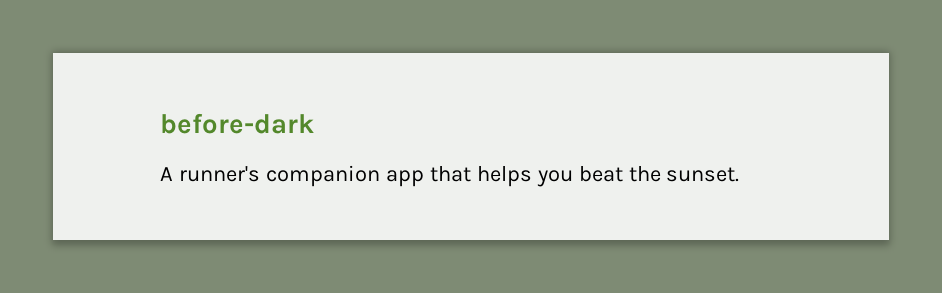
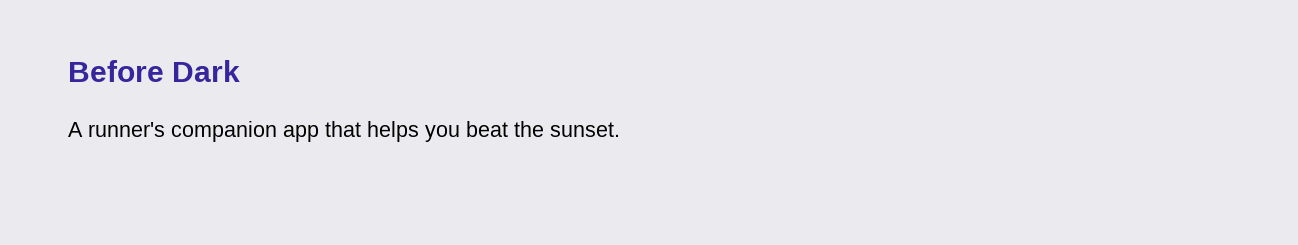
- before-dark
+ Before Dark

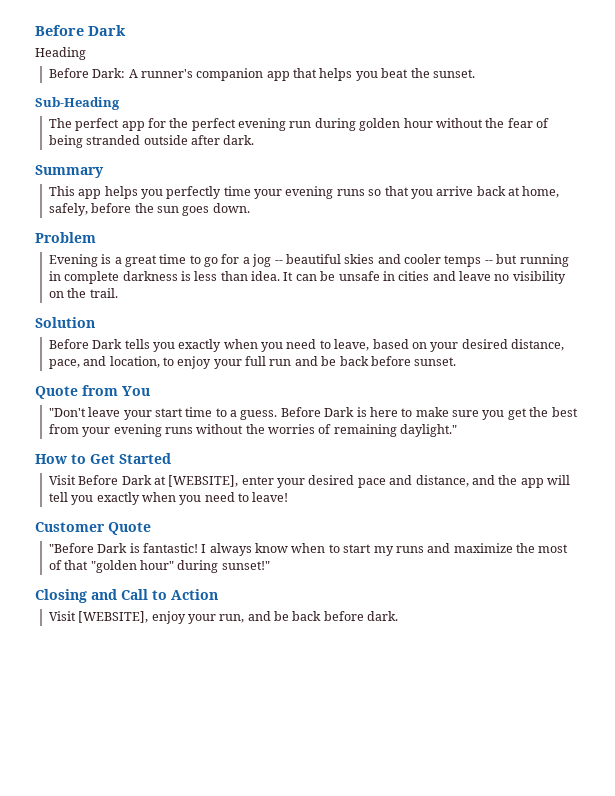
- A runner's companion app that helps you beat the sunset.
+ Heading
+ Before Dark: A runner's companion app that helps you beat the sunset.
+ Sub-Heading
+ The perfect app for the perfect evening run during golden hour without the fear of being stranded outside after dark.
+ Summary
+ This app helps you perfectly time your evening runs so that you arrive back at home, safely, before the sun goes down.
+ Problem
+ Evening is a great time to go for a jog -- beautiful skies and cooler temps -- but running in complete darkness is less than idea. It can be unsafe in cities and leave no visibility on the trail.
+ Solution
+ Before Dark tells you exactly when you need to leave, based on your desired distance, pace, and location, to enjoy your full run and be back before sunset.
+ Quote from You
+ "Don't leave your start time to a guess. Before Dark is here to make sure you get the best from your evening runs without the worries of remaining daylight."
+ How to Get Started
+ Visit Before Dark at [WEBSITE], enter your desired pace and distance, and the app will tell you exactly when you need to leave!
+ Customer Quote
+ "Before Dark is fantastic! I always know when to start my runs and maximize the most of that "golden hour" during sunset!"
+ Closing and Call to Action
+ Visit [WEBSITE], enjoy your run, and be back before dark.

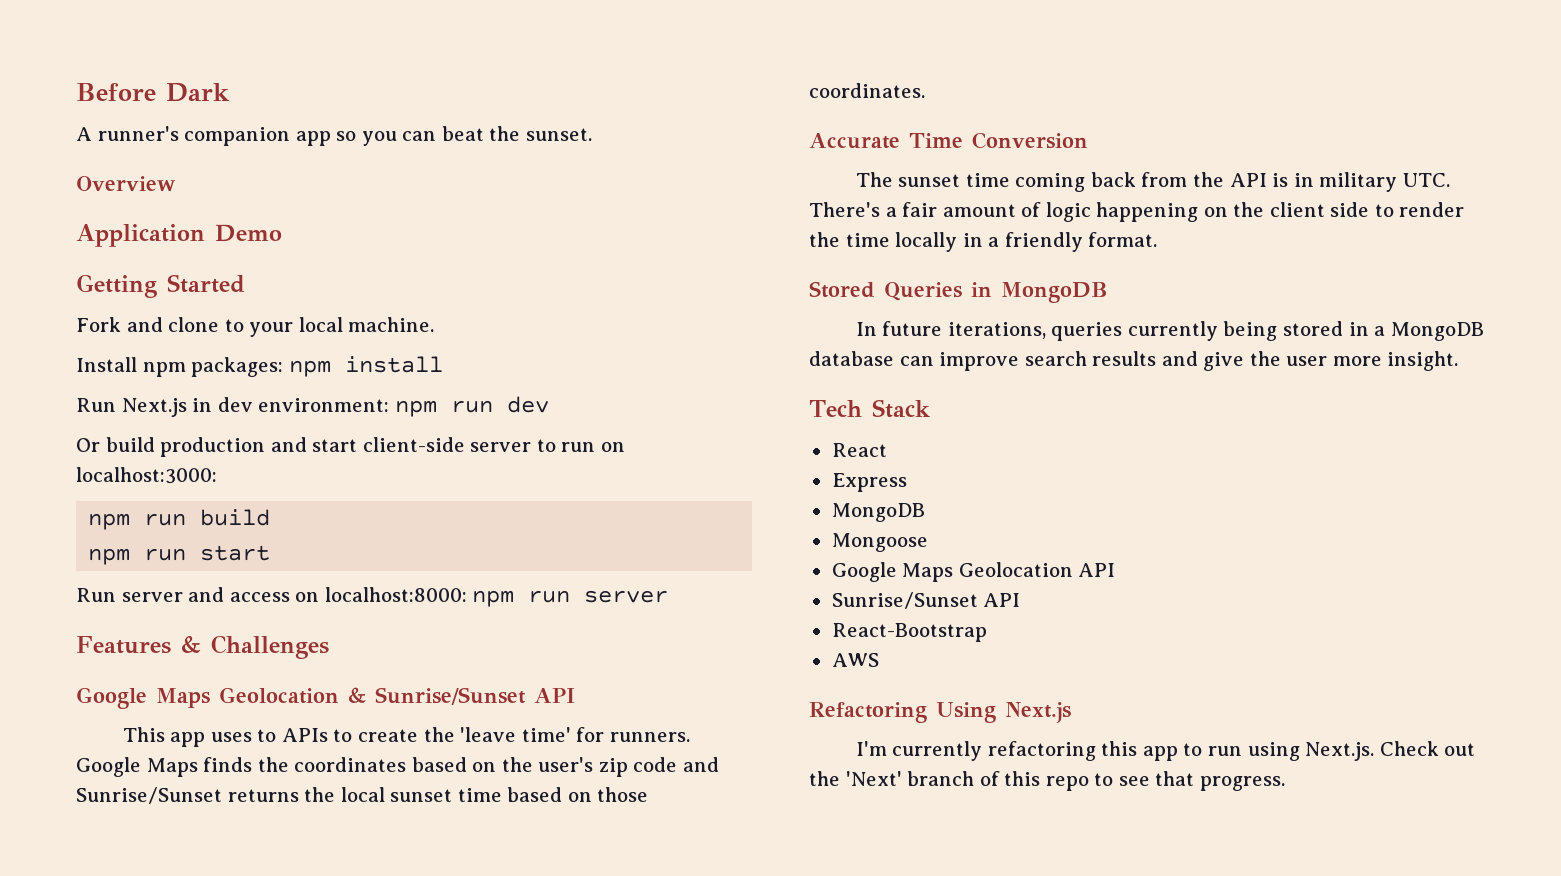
- Heading
- Before Dark: A runner's companion app that helps you beat the sunset.
+ A runner's companion app so you can beat the sunset.
- Sub-Heading
- The perfect app for the perfect evening run during golden hour without the fear of being stranded outside after dark.
- Summary
- This app helps you perfectly time your evening runs so that you arrive back at home, safely, before the sun goes down.
- Problem
- Evening is a great time to go for a jog -- beautiful skies and cooler temps -- but running in complete darkness is less than idea. It can be unsafe in cities and leave no visibility on the trail.
- Solution
- Before Dark tells you exactly when you need to leave, based on your desired distance, pace, and location, to enjoy your full run and be back before sunset.
- Quote from You
- "Don't leave your start time to a guess. Before Dark is here to make sure you get the best from your evening runs without the worries of remaining daylight."
- How to Get Started
- Visit Before Dark at [WEBSITE], enter your desired pace and distance, and the app will tell you exactly when you need to leave!
- Customer Quote
- "Before Dark is fantastic! I always know when to start my runs and maximize the most of that "golden hour" during sunset!"
- Closing and Call to Action
- Visit [WEBSITE], enjoy your run, and be back before dark.
+ Overview
+ Application Demo
+ Getting Started
+ Fork and clone to your local machine.
+ Install npm packages: npm install
+ Run Next.js in dev environment: npm run dev
+ Or build production and start client-side server to run on localhost:3000:
+ npm run build
+ npm run start
+ Run server and access on localhost:8000: npm run server
+ Features & Challenges
+ Google Maps Geolocation & Sunrise/Sunset API
+ This app uses to APIs to create the 'leave time' for runners. Google Maps finds the coordinates based on the user's zip code and Sunrise/Sunset returns the local sunset time based on those coordinates.
+ Accurate Time Conversion
+ The sunset time coming back from the API is in military UTC. There's a fair amount of logic happening on the client side to render the time locally in a friendly format.
+ Stored Queries in MongoDB
+ In future iterations, queries currently being stored in a MongoDB database can improve search results and give the user more insight.
+ Tech Stack
+ React
+ Express
+ MongoDB
+ Mongoose
+ Google Maps Geolocation API
+ Sunrise/Sunset API
+ React-Bootstrap
+ AWS
+ Refactoring Using Next.js
+ I'm currently refactoring this app to run using Next.js. Check out the 'Next' branch of this repo to see that progress.

